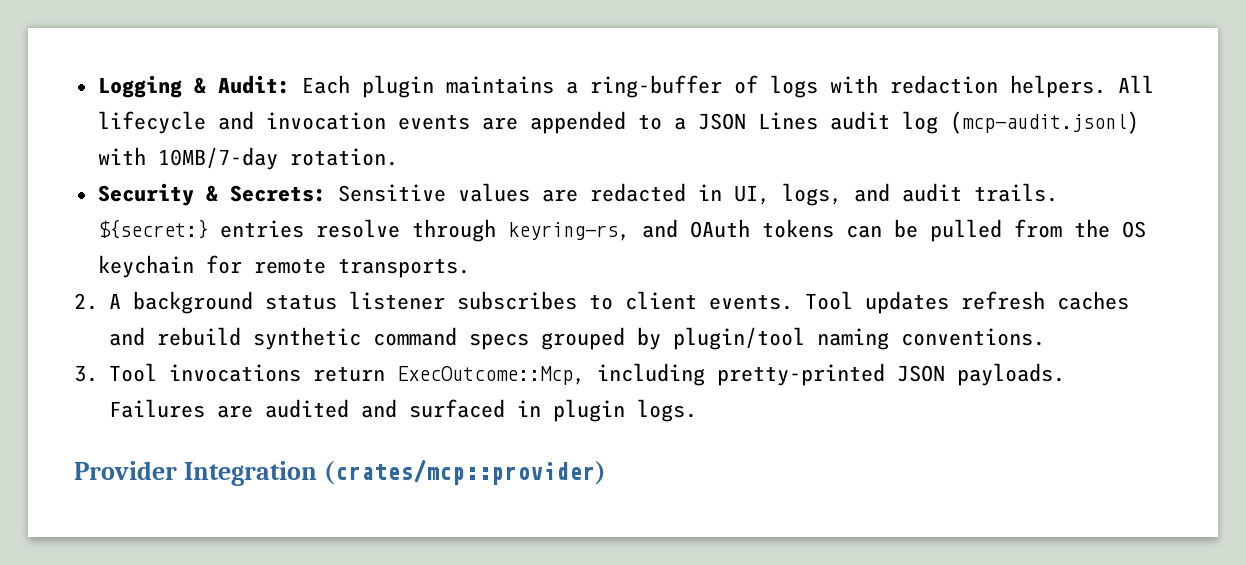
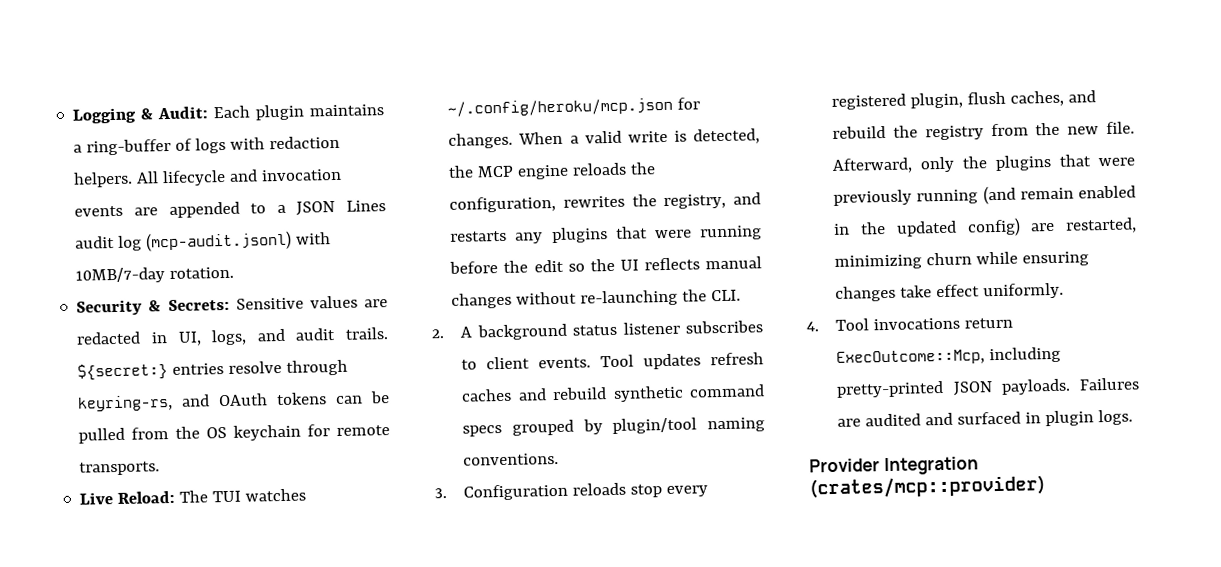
+ Live Reload: The TUI watches ~/.config/heroku/mcp.json for changes. When a valid write is detected, the MCP engine reloads the configuration, rewrites the registry, and restarts any plugins that were running before the edit so the UI reflects manual changes without re-launching the CLI.
- 3. Tool invocations return ExecOutcome::Mcp, including pretty-printed JSON payloads.
+ 3. Configuration reloads stop every registered plugin, flush caches, and rebuild the registry from the new file. Afterward, only the plugins that were previously running (and remain enabled in the updated config) are restarted, minimizing churn while ensuring changes take effect uniformly.
+ 4. Tool invocations return ExecOutcome::Mcp, including pretty-printed JSON payloads.

